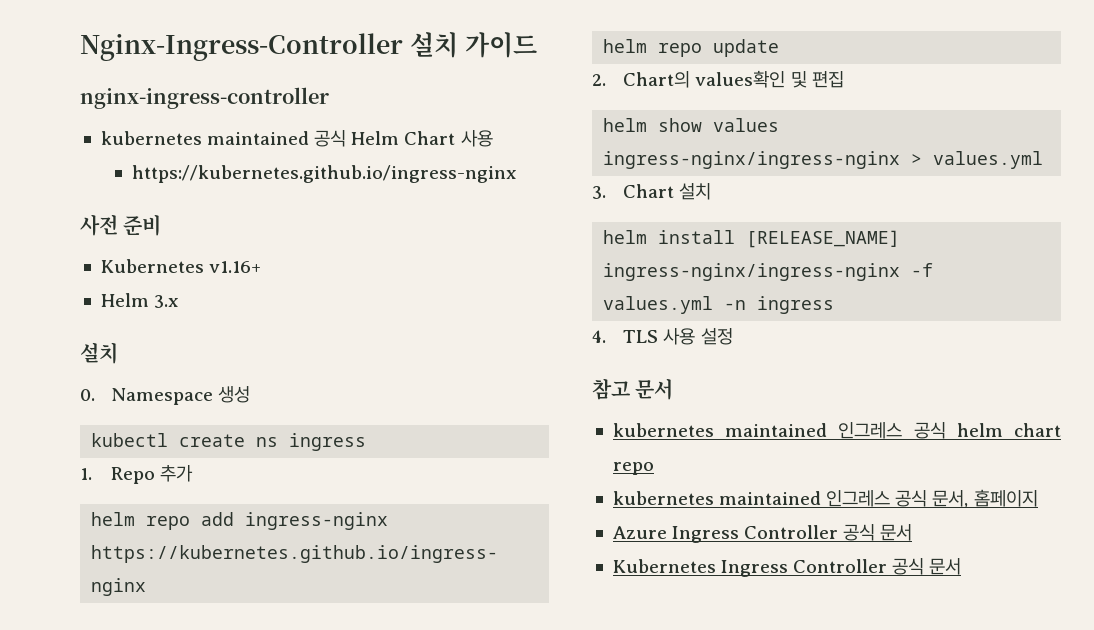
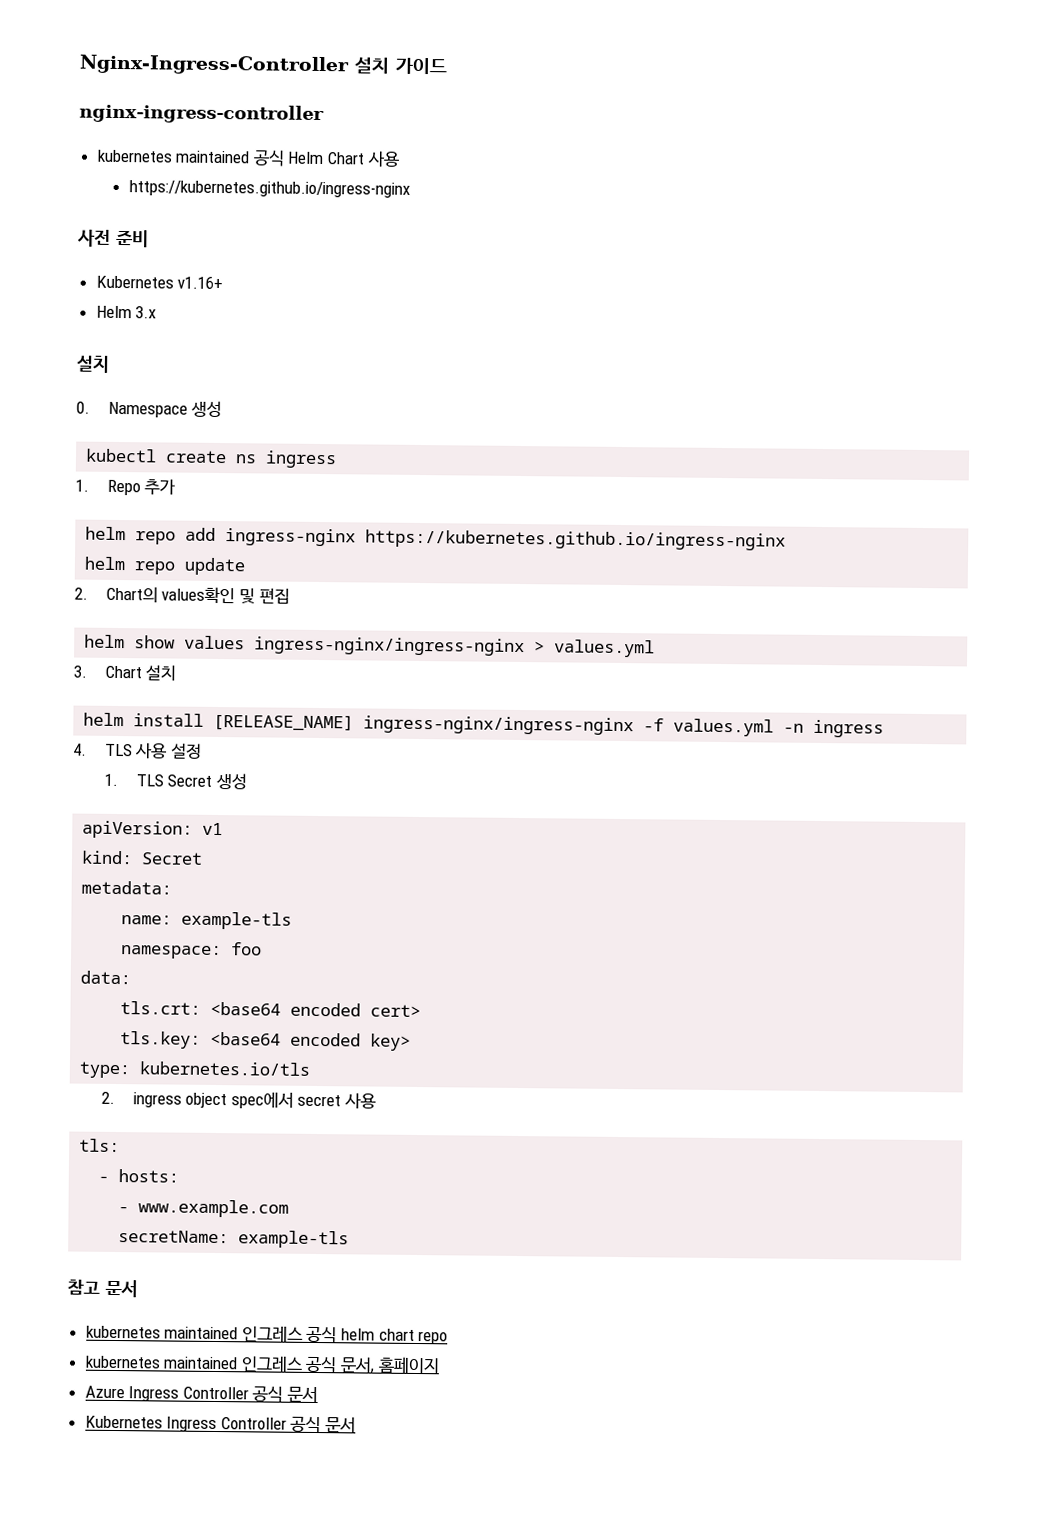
+ 1. TLS Secret 생성
+ apiVersion: v1
+ kind: Secret
+ metadata:
+ name: example-tls
+ namespace: foo
+ data:
+ tls.crt: <base64 encoded cert>
+ tls.key: <base64 encoded key>
+ type: kubernetes.io/tls
+ 2. ingress object spec에서 secret 사용
+ tls:
+ - hosts:
+ - www.example.com
+ secretName: example-tls

